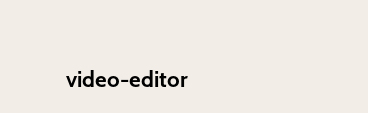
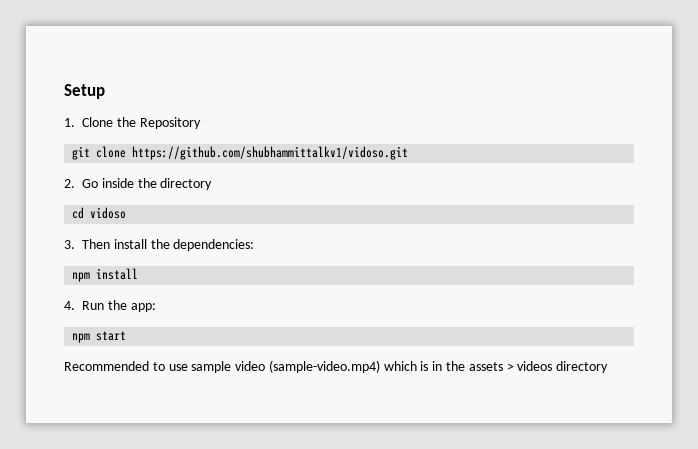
- video-editor
+ Setup
+ 1. Clone the Repository
+ git clone https://github.com/shubhammittalkv1/vidoso.git
+ 2. Go inside the directory
+ cd vidoso
+ 3. Then install the dependencies:
+ npm install
+ 4. Run the app:
+ npm start
+ Recommended to use sample video (sample-video.mp4) which is in the assets > videos directory

